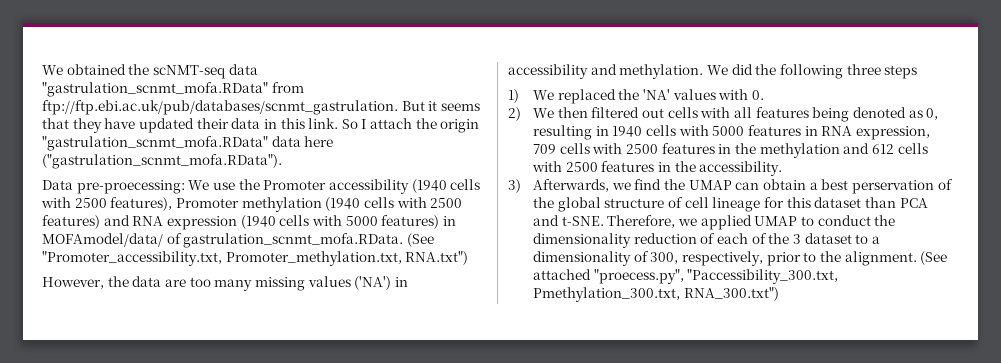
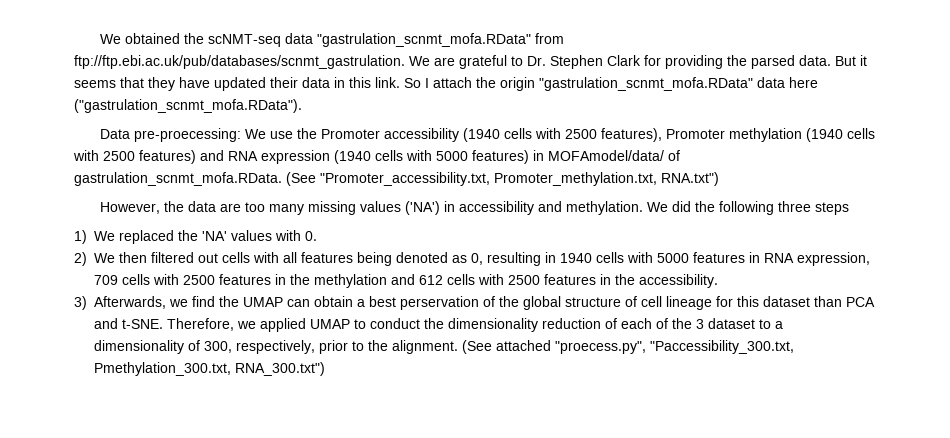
- We obtained the scNMT-seq data "gastrulation_scnmt_mofa.RData" from ftp://ftp.ebi.ac.uk/pub/databases/scnmt_gastrulation. But it seems that they have updated their data in this link.
+ We obtained the scNMT-seq data "gastrulation_scnmt_mofa.RData" from ftp://ftp.ebi.ac.uk/pub/databases/scnmt_gastrulation. We are grateful to Dr. Stephen Clark for providing the parsed data. But it seems that they have updated their data in this link.

